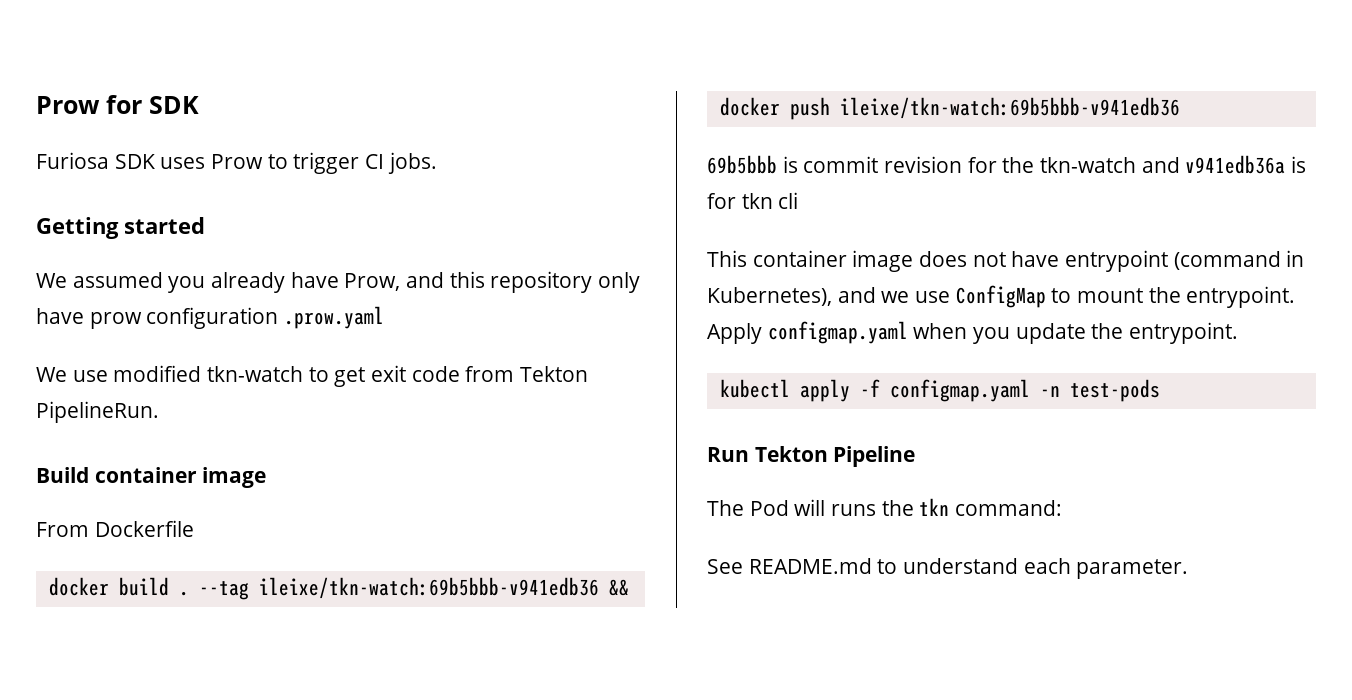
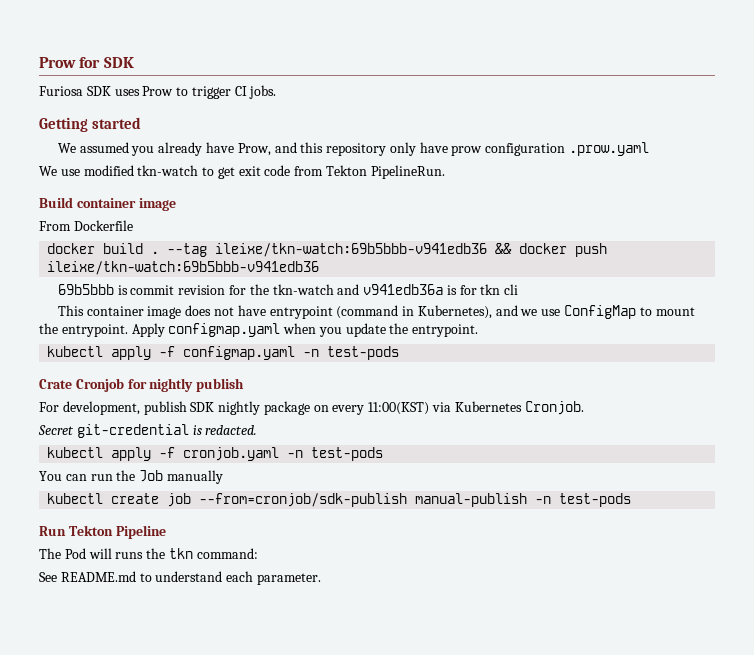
+ Crate Cronjob for nightly publish
+ For development, publish SDK nightly package on every 11:00(KST) via Kubernetes Cronjob.
+ Secret git-credential is redacted.
+ kubectl apply -f cronjob.yaml -n test-pods
+ You can run the Job manually
+ kubectl create job --from=cronjob/sdk-publish manual-publish -n test-pods

